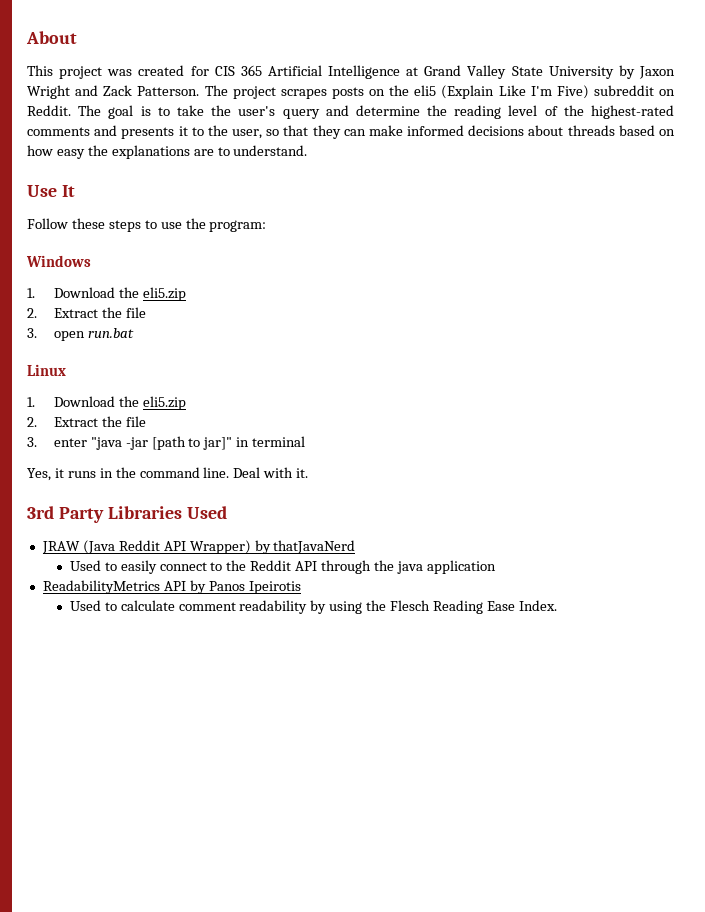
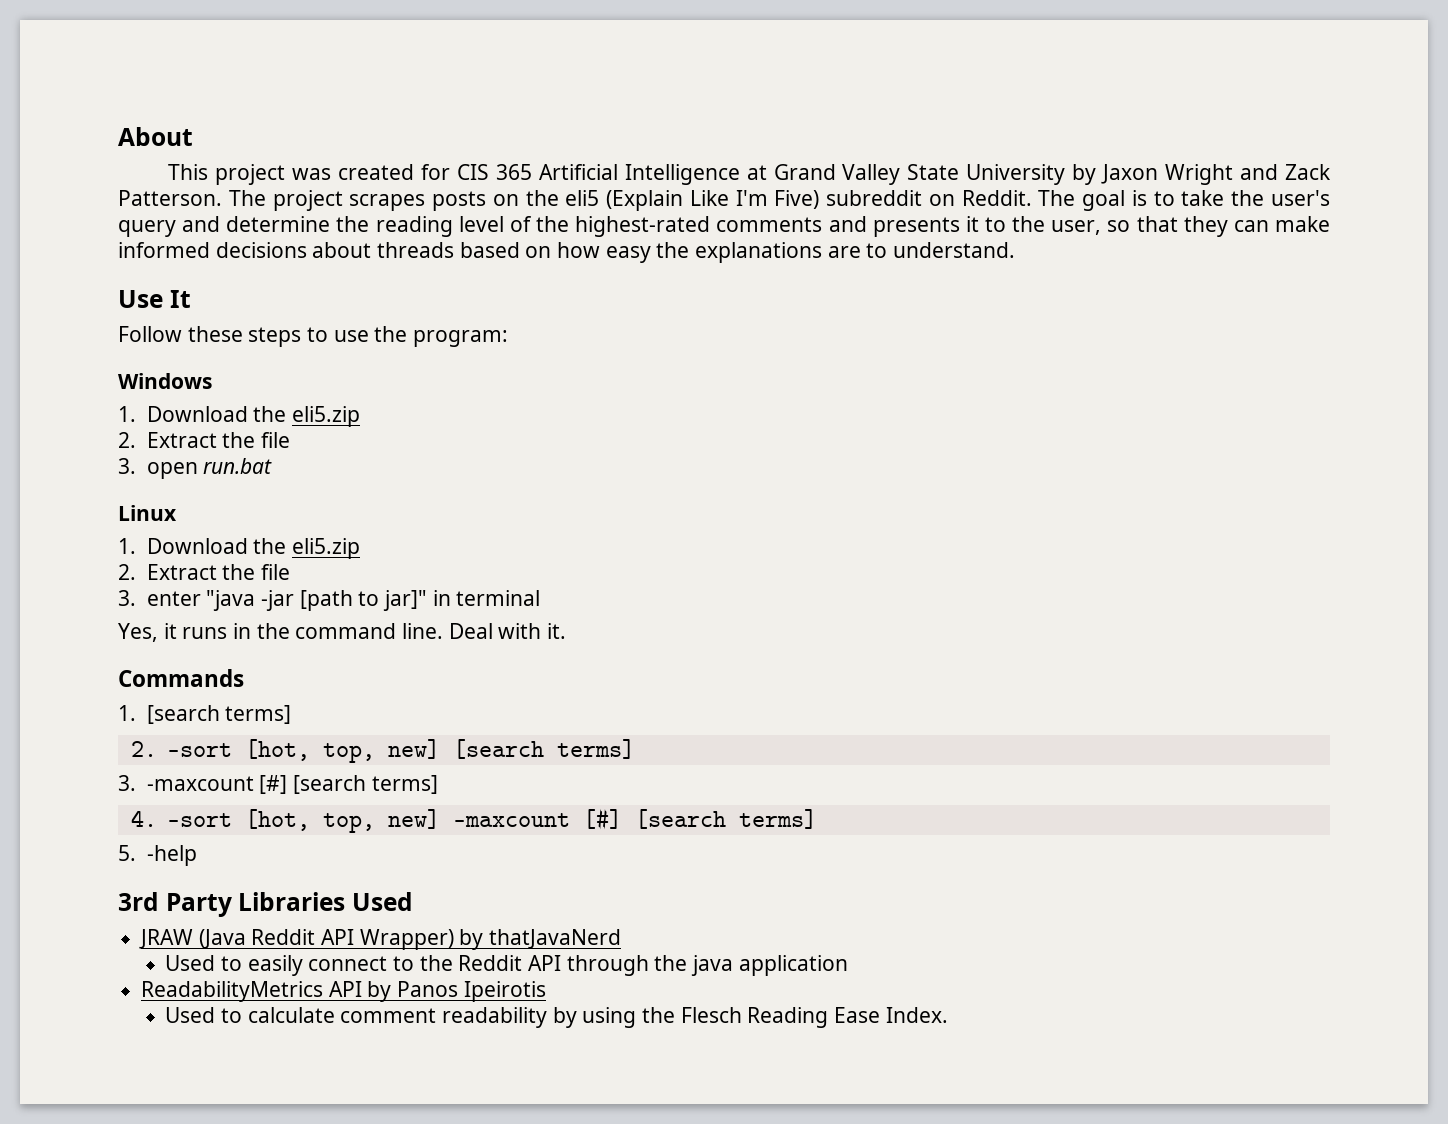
+ Commands
+ 1. [search terms]
+ 2. -sort [hot, top, new] [search terms]
+ 3. -maxcount [#] [search terms]
+ 4. -sort [hot, top, new] -maxcount [#] [search terms]
+ 5. -help

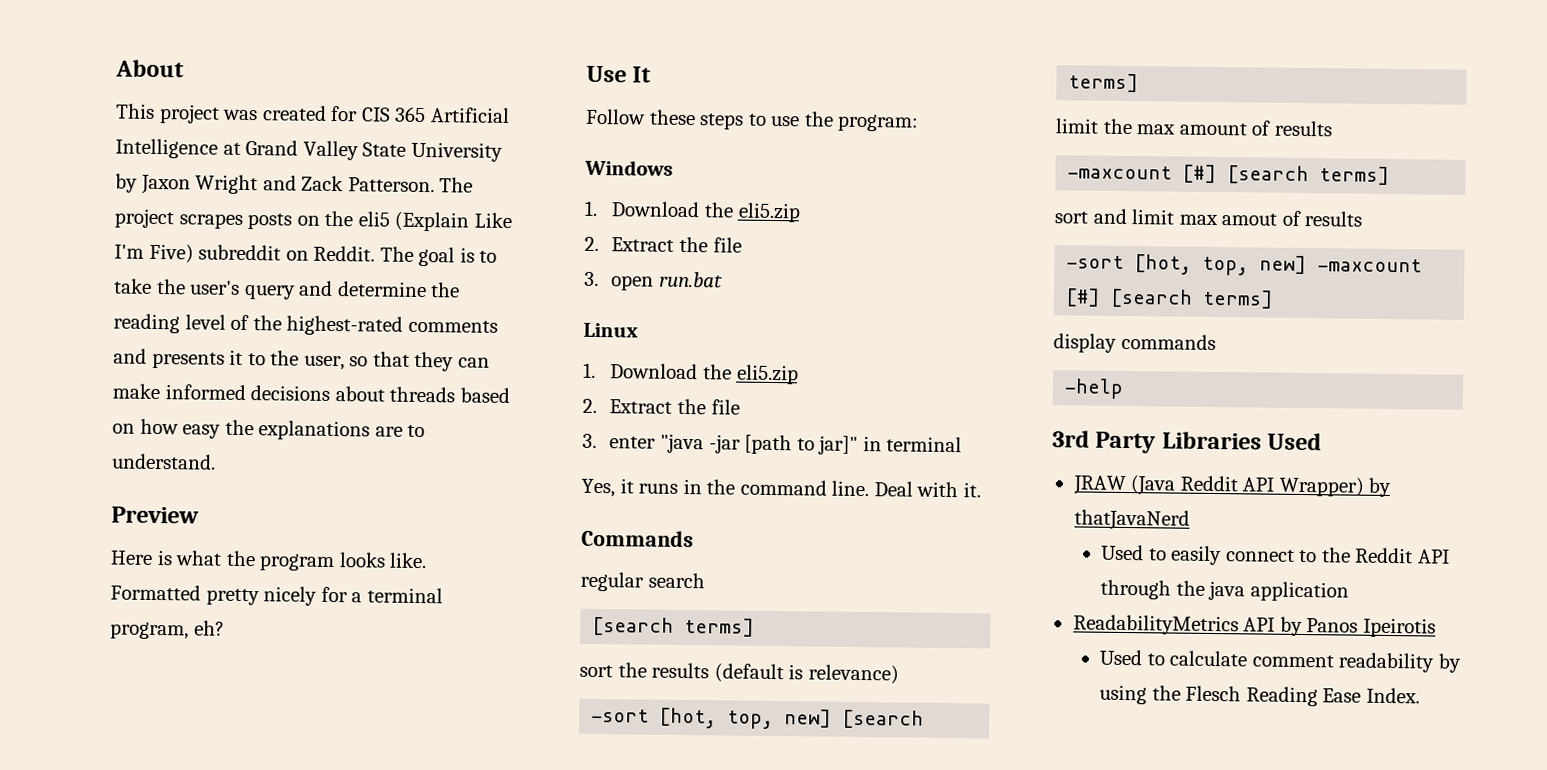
+ Preview
+ Here is what the program looks like. Formatted pretty nicely for a terminal program, eh?
- 1. [search terms]
- 2. -sort [hot, top, new] [search terms]
+ regular search
+ [search terms]
+ sort the results (default is relevance)
+ -sort [hot, top, new] [search terms]
- 3. -maxcount [#] [search terms]
- 4. -sort [hot, top, new] -maxcount [#] [search terms]
+ limit the max amount of results
+ -maxcount [#] [search terms]
+ sort and limit max amout of results
+ -sort [hot, top, new] -maxcount [#] [search terms]
- 5. -help
+ display commands
+ -help

